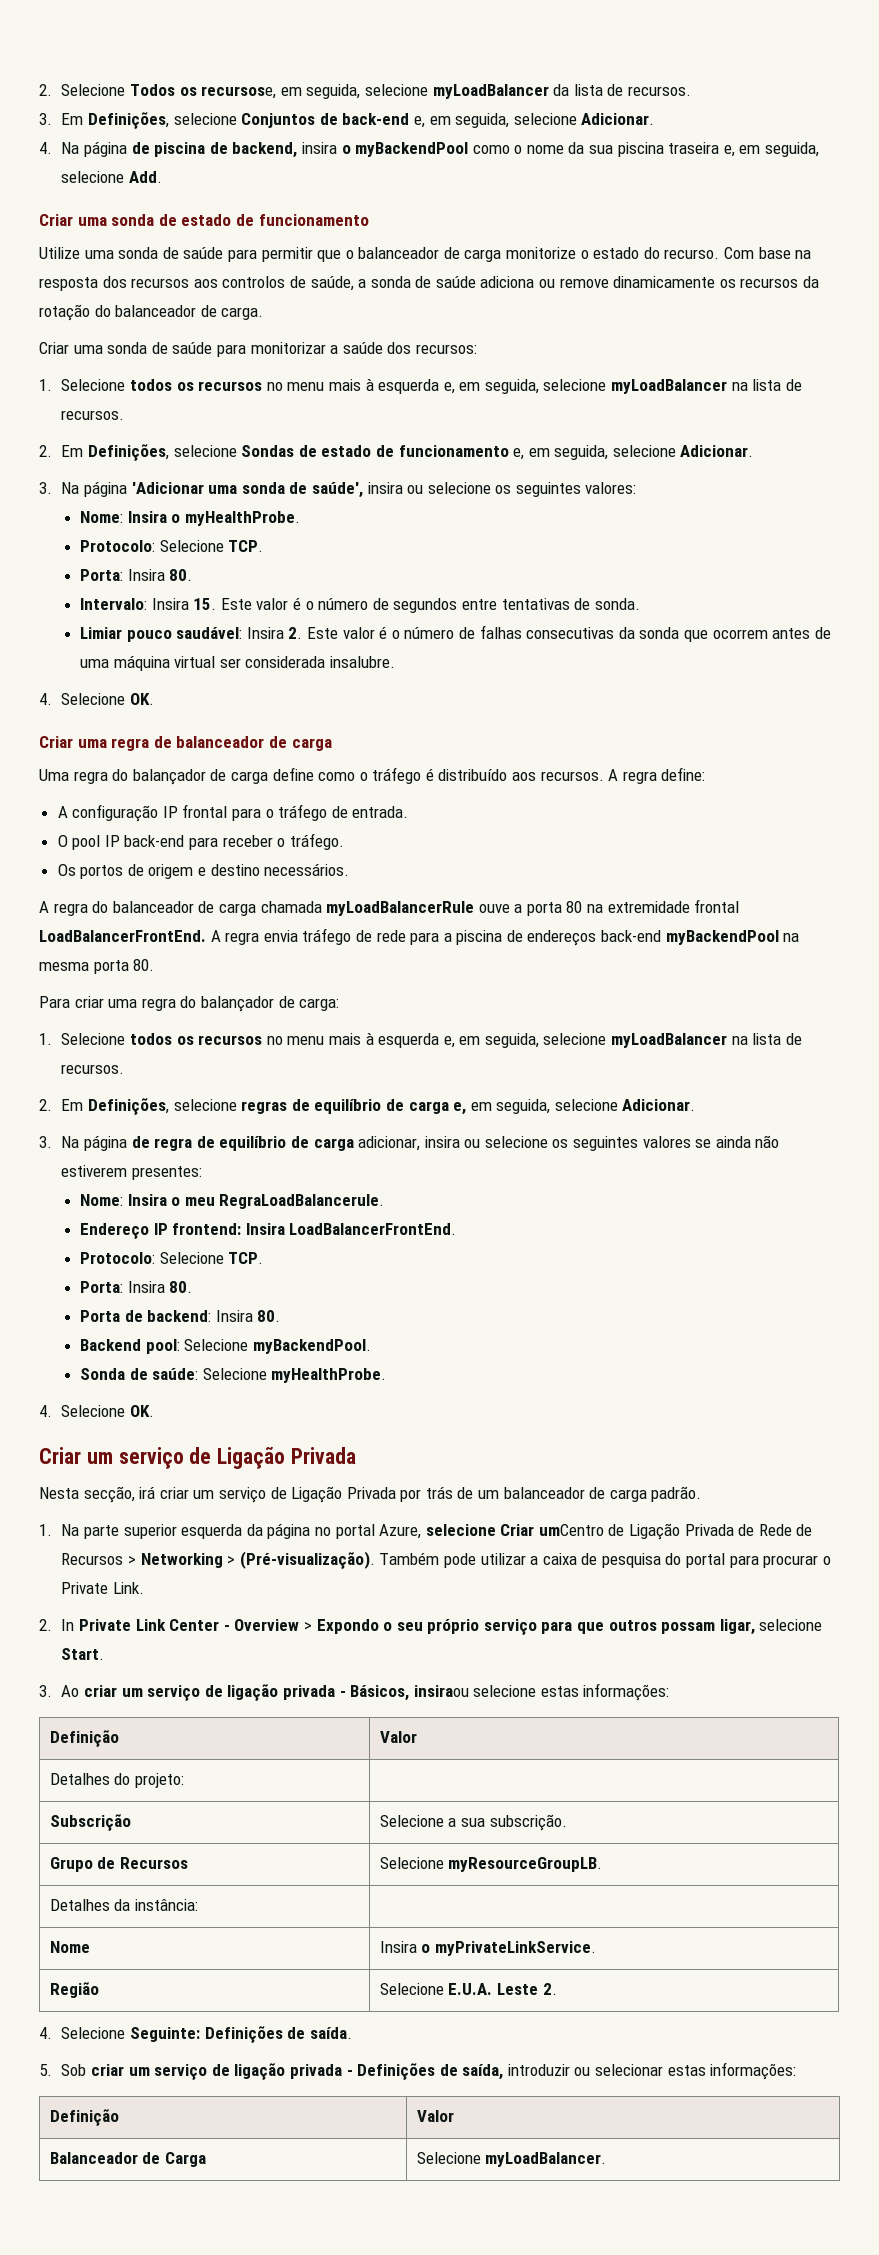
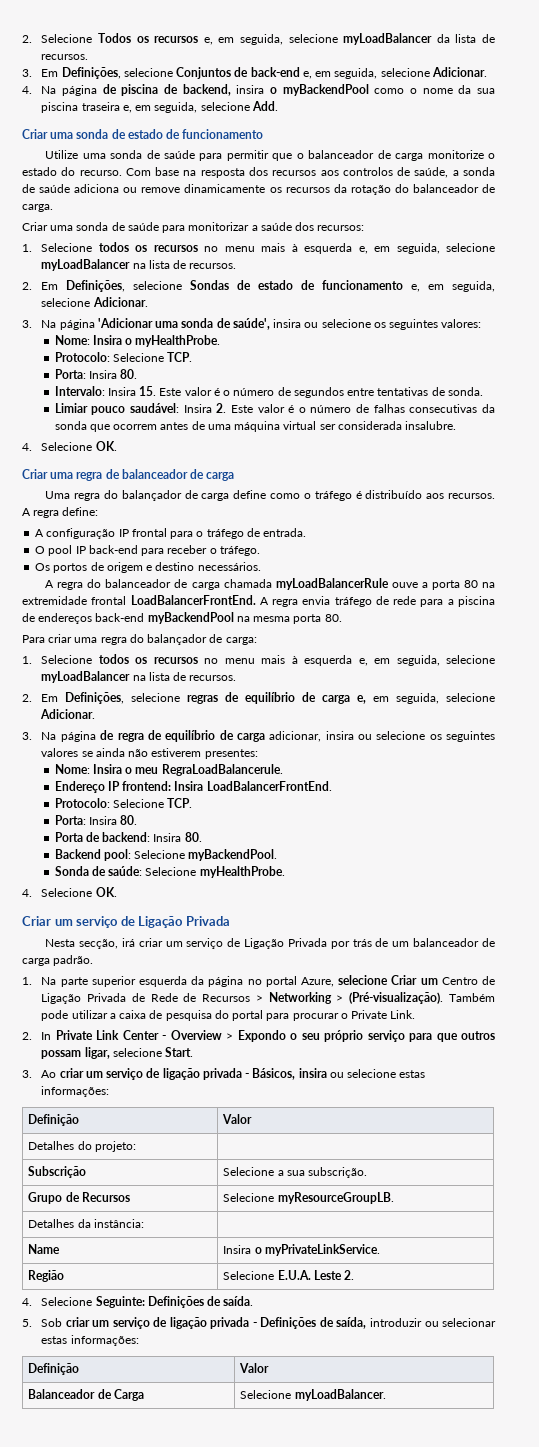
- 2. Selecione Todos os recursose, em seguida, selecione myLoadBalancer da lista de recursos.
+ 2. Selecione Todos os recursos e, em seguida, selecione myLoadBalancer da lista de recursos.
- 1. Na parte superior esquerda da página no portal Azure, selecione Criar umCentro de Ligação Privada de Rede de Recursos > Networking > (Pré-visualização).
+ 1. Na parte superior esquerda da página no portal Azure, selecione Criar um Centro de Ligação Privada de Rede de Recursos > Networking > (Pré-visualização).
- 3. Ao criar um serviço de ligação privada - Básicos, insiraou selecione estas informações:
+ 3. Ao criar um serviço de ligação privada - Básicos, insira ou selecione estas informações:
- Nome | Insira o myPrivateLinkService.
+ Name | Insira o myPrivateLinkService.

